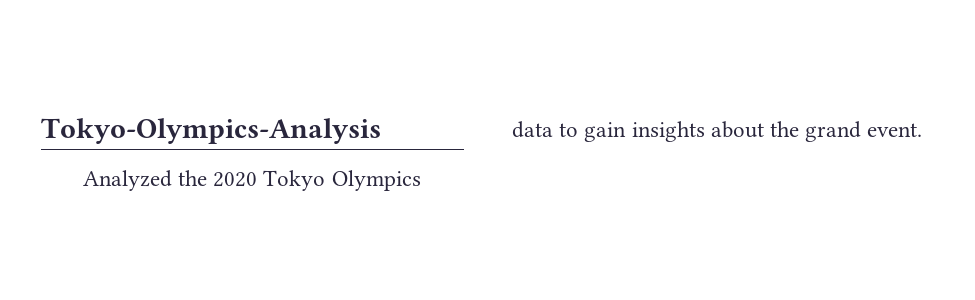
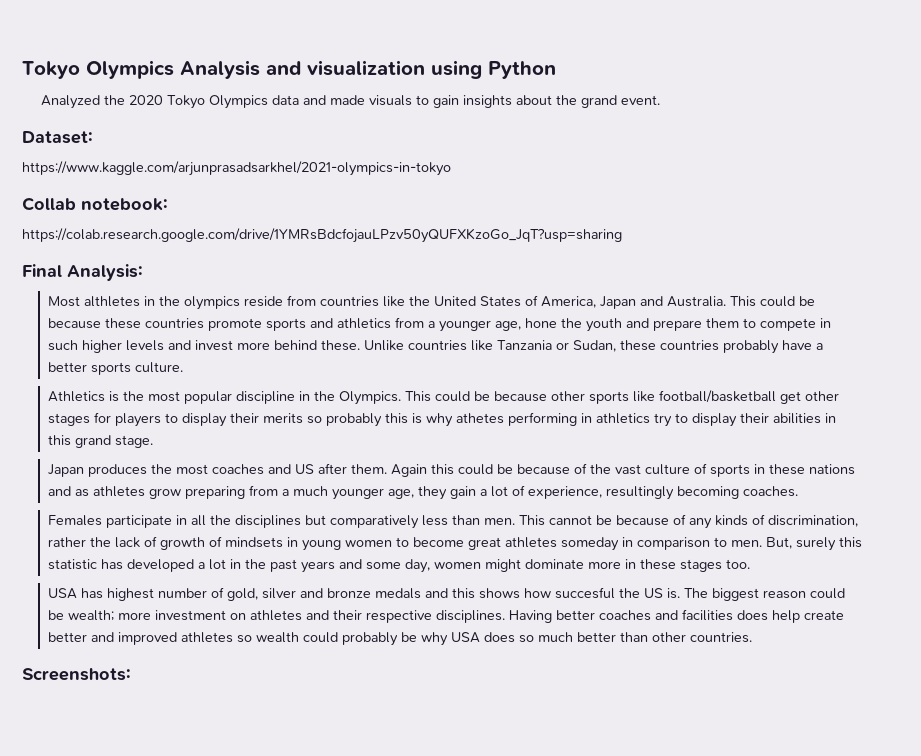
- Tokyo-Olympics-Analysis
+ Tokyo Olympics Analysis and visualization using Python
- Analyzed the 2020 Tokyo Olympics data to gain insights about the grand event.
+ Analyzed the 2020 Tokyo Olympics data and made visuals to gain insights about the grand event.
+ Dataset:
+ https://www.kaggle.com/arjunprasadsarkhel/2021-olympics-in-tokyo
+ Collab notebook:
+ https://colab.research.google.com/drive/1YMRsBdcfojauLPzv50yQUFXKzoGo_JqT?usp=sharing
+ Final Analysis:
+ Most althletes in the olympics reside from countries like the United States of America, Japan and Australia. This could be because these countries promote sports and athletics from a younger age, hone the youth and prepare them to compete in such higher levels and invest more behind these. Unlike countries like Tanzania or Sudan, these countries probably have a better sports culture.
+ Athletics is the most popular discipline in the Olympics. This could be because other sports like football/basketball get other stages for players to display their merits so probably this is why athetes performing in athletics try to display their abilities in this grand stage.
+ Japan produces the most coaches and US after them. Again this could be because of the vast culture of sports in these nations and as athletes grow preparing from a much younger age, they gain a lot of experience, resultingly becoming coaches.
+ Females participate in all the disciplines but comparatively less than men. This cannot be because of any kinds of discrimination, rather the lack of growth of mindsets in young women to become great athletes someday in comparison to men. But, surely this statistic has developed a lot in the past years and some day, women might dominate more in these stages too.
+ USA has highest number of gold, silver and bronze medals and this shows how succesful the US is. The biggest reason could be wealth; more investment on athletes and their respective disciplines. Having better coaches and facilities does help create better and improved athletes so wealth could probably be why USA does so much better than other countries.
+ Screenshots:

